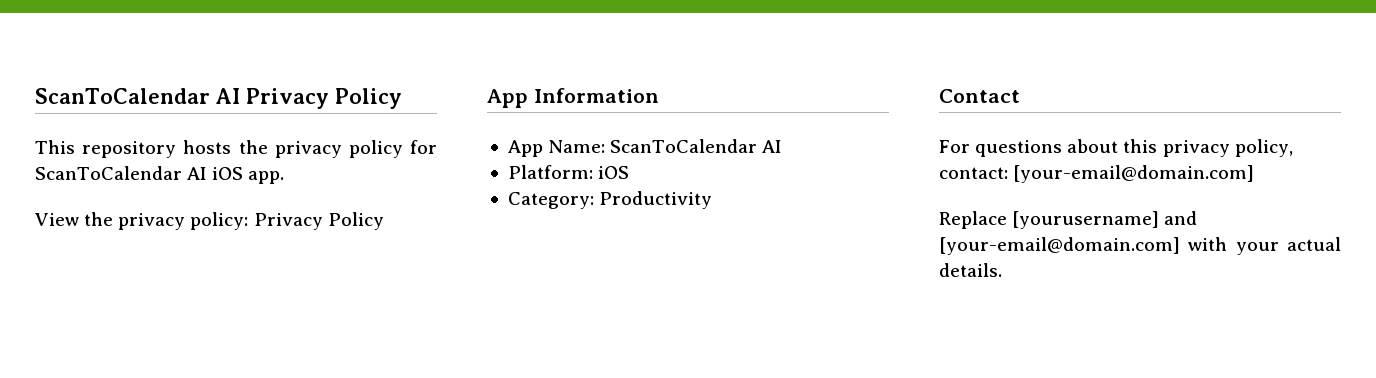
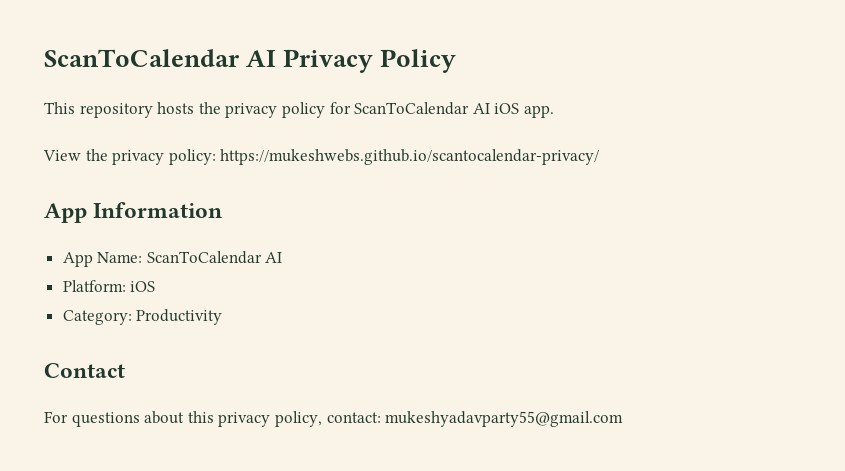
- View the privacy policy: Privacy Policy
+ View the privacy policy: https://mukeshwebs.github.io/scantocalendar-privacy/
- For questions about this privacy policy, contact: [your-email@domain.com]
- Replace [yourusername] and [your-email@domain.com] with your actual details.
+ For questions about this privacy policy, contact: mukeshyadavparty55@gmail.com

